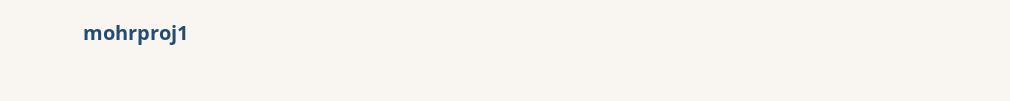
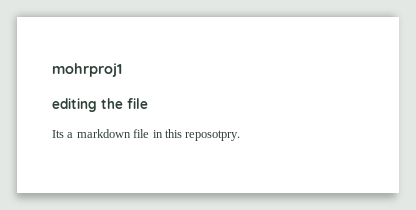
+ editing the file
+ Its a markdown file in this reposotpry.

